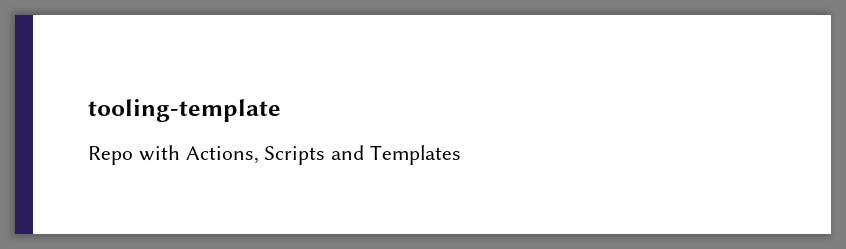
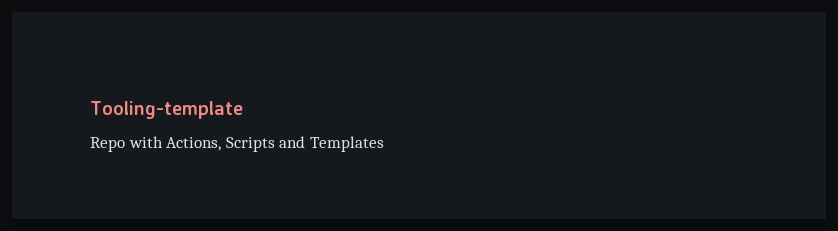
- tooling-template
+ Tooling-template

